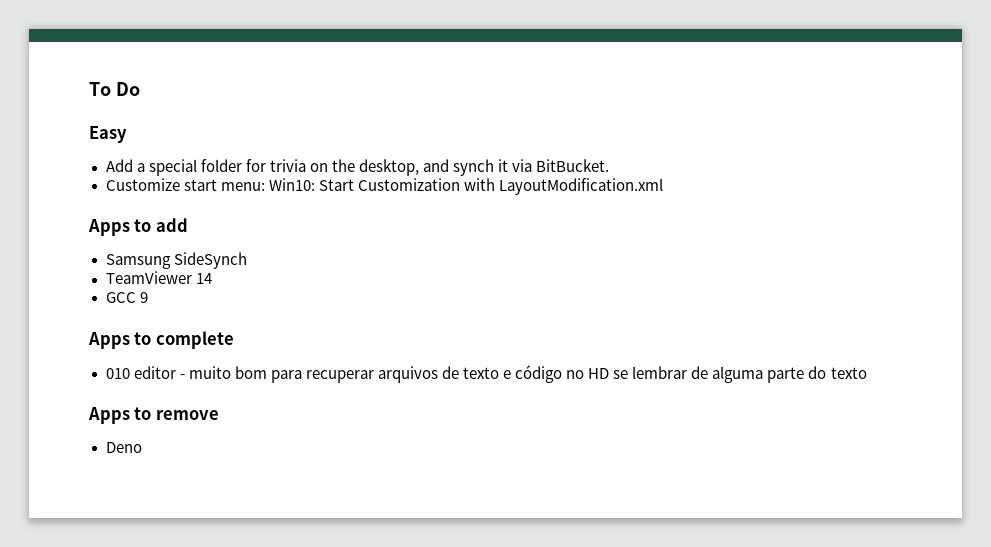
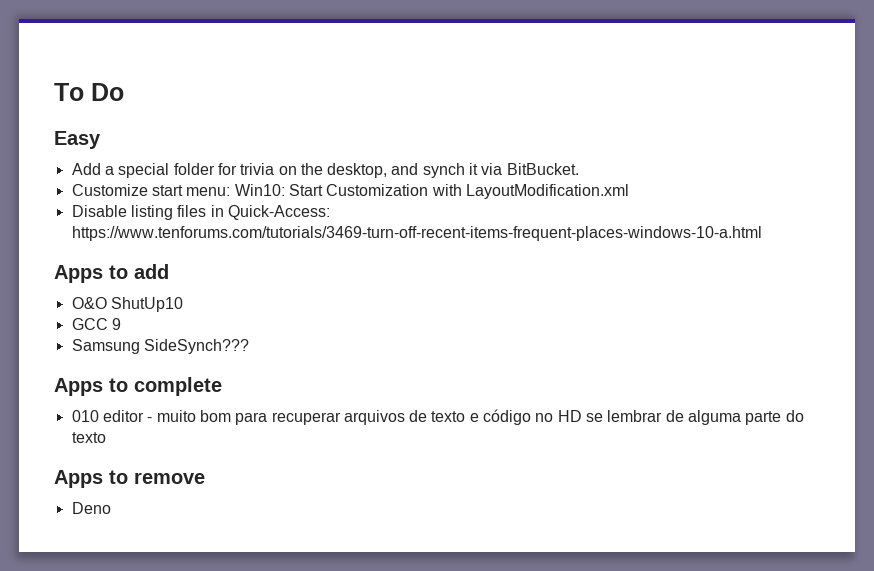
+ Disable listing files in Quick-Access: https://www.tenforums.com/tutorials/3469-turn-off-recent-items-frequent-places-windows-10-a.html
- Samsung SideSynch
- TeamViewer 14
+ O&O ShutUp10
+ Samsung SideSynch???

